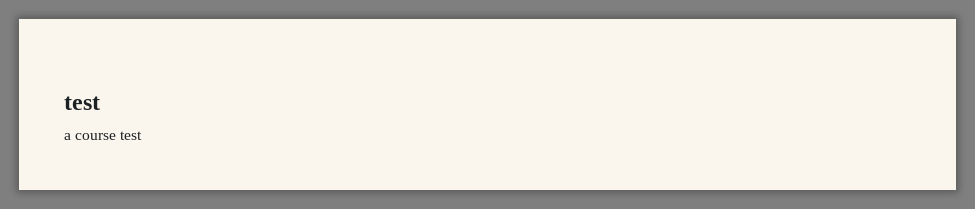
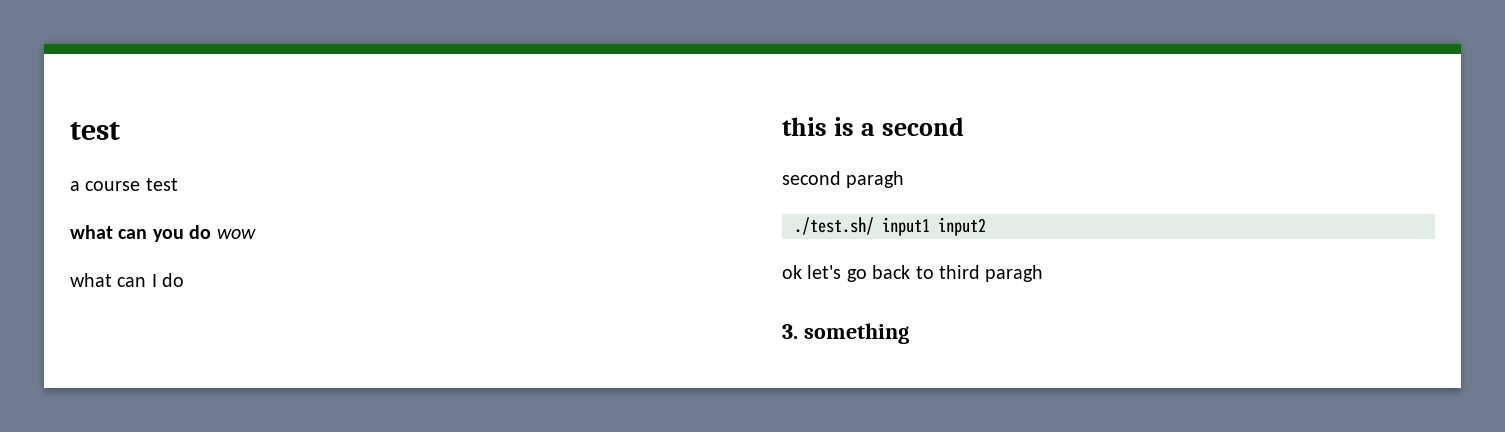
+ what can you do wow
+ what can I do
+ this is a second
+ second paragh
+ ./test.sh/ input1 input2
+ ok let's go back to third paragh
+ 3. something

